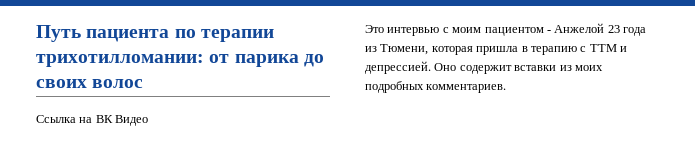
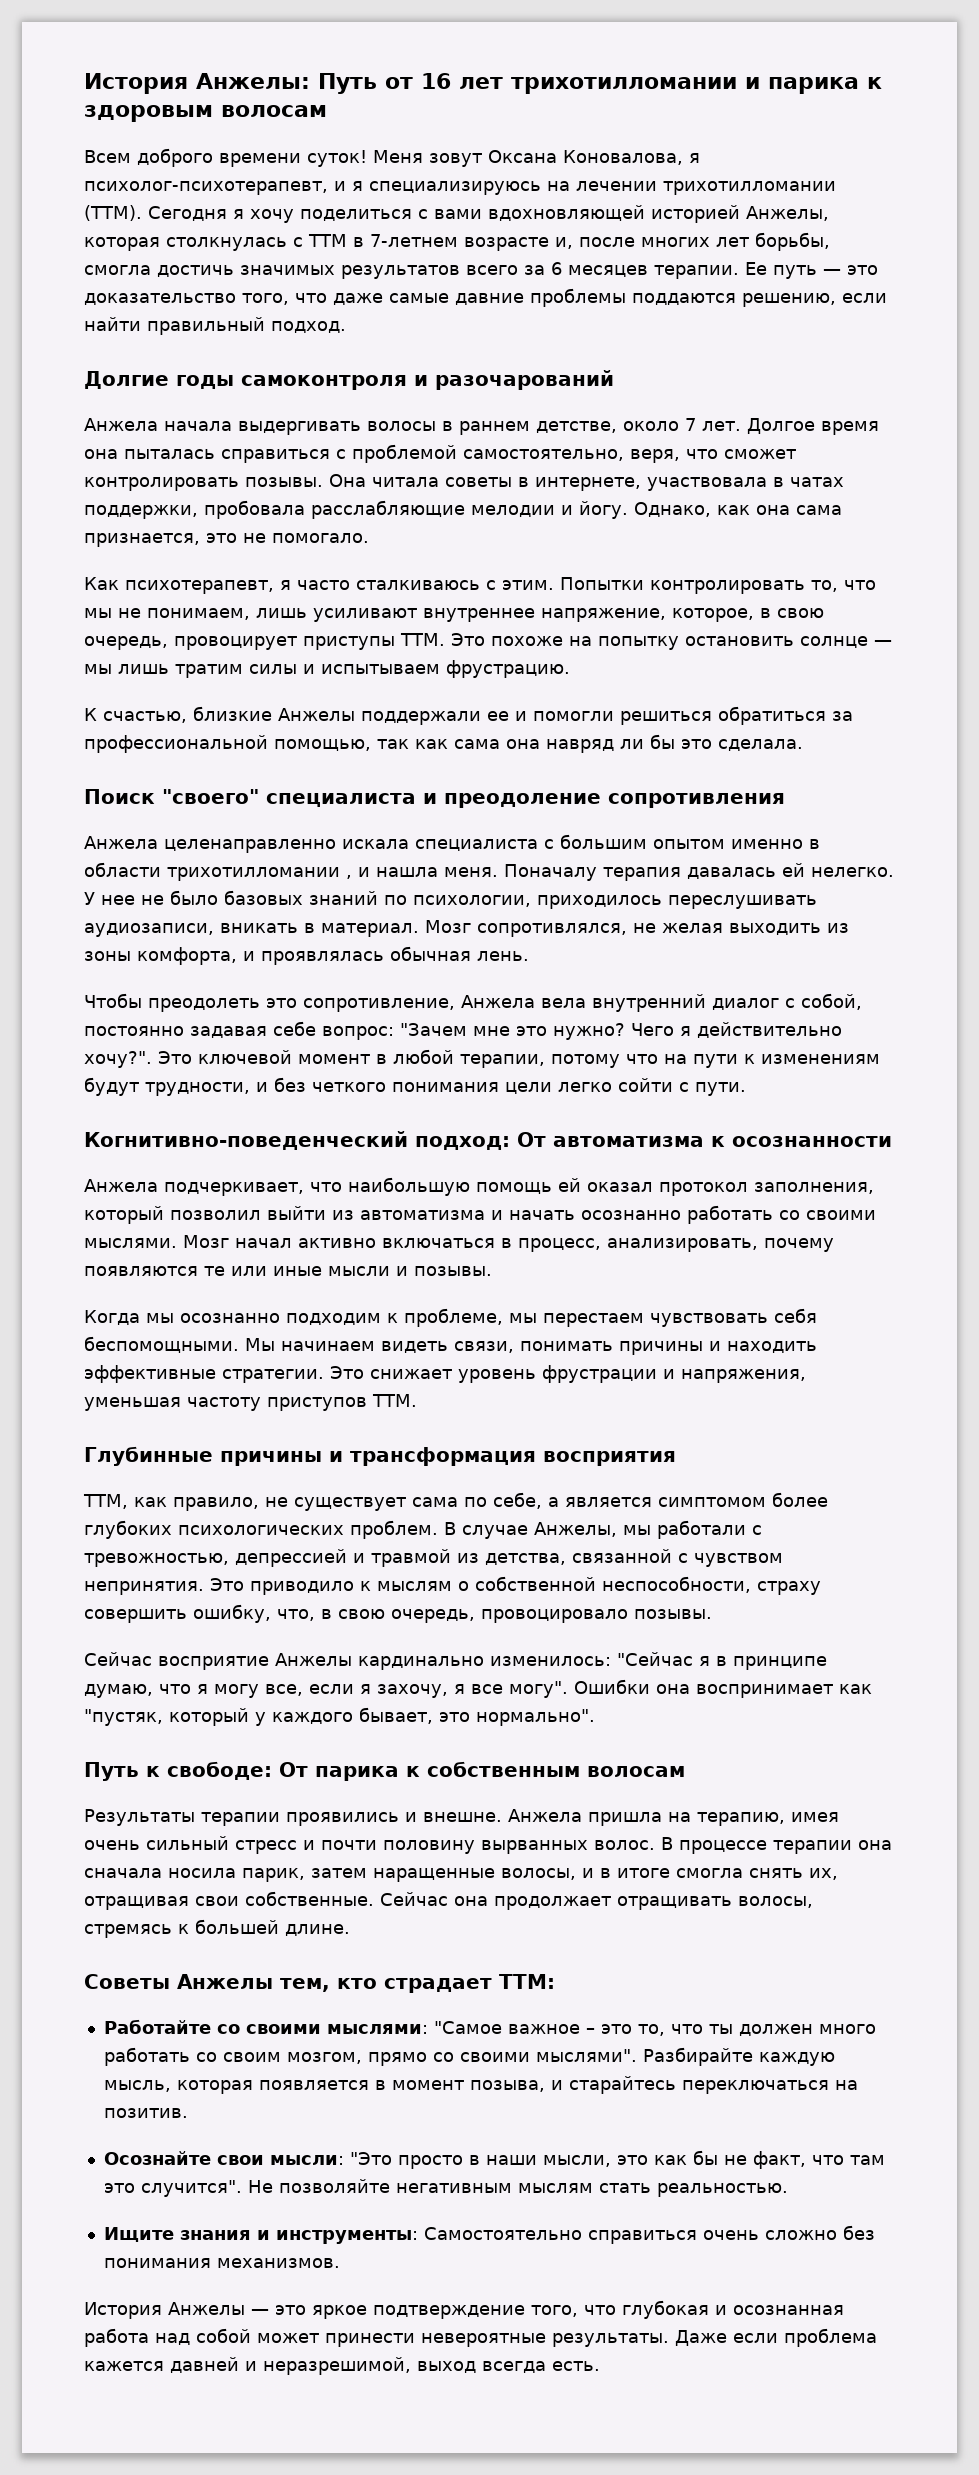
- Путь пациента по терапии трихотилломании: от парика до своих волос
- Ссылка на ВК Видео
- Это интервью с моим пациентом - Анжелой 23 года из Тюмени, которая пришла в терапию с ТТМ и депрессией. Оно содержит вставки из моих подробных комментариев.
+ История Анжелы: Путь от 16 лет трихотилломании и парика к здоровым волосам
+ Всем доброго времени суток! Меня зовут Оксана Коновалова, я психолог-психотерапевт, и я специализируюсь на лечении трихотилломании (ТТМ). Сегодня я хочу поделиться с вами вдохновляющей историей Анжелы, которая столкнулась с ТТМ в 7-летнем возрасте и, после многих лет борьбы, смогла достичь значимых результатов всего за 6 месяцев терапии. Ее путь — это доказательство того, что даже самые давние проблемы поддаются решению, если найти правильный подход.
+ Долгие годы самоконтроля и разочарований
+ Анжела начала выдергивать волосы в раннем детстве, около 7 лет. Долгое время она пыталась справиться с проблемой самостоятельно, веря, что сможет контролировать позывы. Она читала советы в интернете, участвовала в чатах поддержки, пробовала расслабляющие мелодии и йогу. Однако, как она сама признается, это не помогало.
+ Как психотерапевт, я часто сталкиваюсь с этим. Попытки контролировать то, что мы не понимаем, лишь усиливают внутреннее напряжение, которое, в свою очередь, провоцирует приступы ТТМ. Это похоже на попытку остановить солнце — мы лишь тратим силы и испытываем фрустрацию.
+ К счастью, близкие Анжелы поддержали ее и помогли решиться обратиться за профессиональной помощью, так как сама она навряд ли бы это сделала.
+ Поиск "своего" специалиста и преодоление сопротивления
+ Анжела целенаправленно искала специалиста с большим опытом именно в области трихотилломании , и нашла меня. Поначалу терапия давалась ей нелегко. У нее не было базовых знаний по психологии, приходилось переслушивать аудиозаписи, вникать в материал. Мозг сопротивлялся, не желая выходить из зоны комфорта, и проявлялась обычная лень.
+ Чтобы преодолеть это сопротивление, Анжела вела внутренний диалог с собой, постоянно задавая себе вопрос: "Зачем мне это нужно? Чего я действительно хочу?". Это ключевой момент в любой терапии, потому что на пути к изменениям будут трудности, и без четкого понимания цели легко сойти с пути.
+ Когнитивно-поведенческий подход: От автоматизма к осознанности
+ Анжела подчеркивает, что наибольшую помощь ей оказал протокол заполнения, который позволил выйти из автоматизма и начать осознанно работать со своими мыслями. Мозг начал активно включаться в процесс, анализировать, почему появляются те или иные мысли и позывы.
+ Когда мы осознанно подходим к проблеме, мы перестаем чувствовать себя беспомощными. Мы начинаем видеть связи, понимать причины и находить эффективные стратегии. Это снижает уровень фрустрации и напряжения, уменьшая частоту приступов ТТМ.
+ Глубинные причины и трансформация восприятия
+ ТТМ, как правило, не существует сама по себе, а является симптомом более глубоких психологических проблем. В случае Анжелы, мы работали с тревожностью, депрессией и травмой из детства, связанной с чувством непринятия. Это приводило к мыслям о собственной неспособности, страху совершить ошибку, что, в свою очередь, провоцировало позывы.
+ Сейчас восприятие Анжелы кардинально изменилось: "Сейчас я в принципе думаю, что я могу все, если я захочу, я все могу". Ошибки она воспринимает как "пустяк, который у каждого бывает, это нормально".
+ Путь к свободе: От парика к собственным волосам
+ Результаты терапии проявились и внешне. Анжела пришла на терапию, имея очень сильный стресс и почти половину вырванных волос. В процессе терапии она сначала носила парик, затем наращенные волосы, и в итоге смогла снять их, отращивая свои собственные. Сейчас она продолжает отращивать волосы, стремясь к большей длине.
+ Советы Анжелы тем, кто страдает ТТМ:
+ Работайте со своими мыслями: "Самое важное – это то, что ты должен много работать со своим мозгом, прямо со своими мыслями". Разбирайте каждую мысль, которая появляется в момент позыва, и старайтесь переключаться на позитив.
+ Осознайте свои мысли: "Это просто в наши мысли, это как бы не факт, что там это случится". Не позволяйте негативным мыслям стать реальностью.
+ Ищите знания и инструменты: Самостоятельно справиться очень сложно без понимания механизмов.
+ История Анжелы — это яркое подтверждение того, что глубокая и осознанная работа над собой может принести невероятные результаты. Даже если проблема кажется давней и неразрешимой, выход всегда есть.

